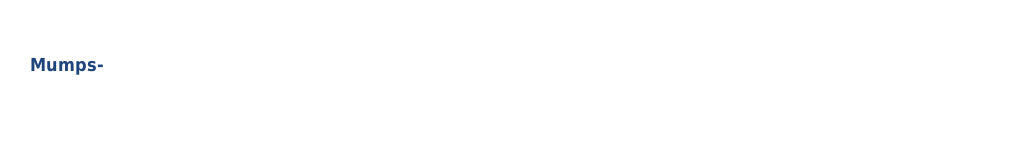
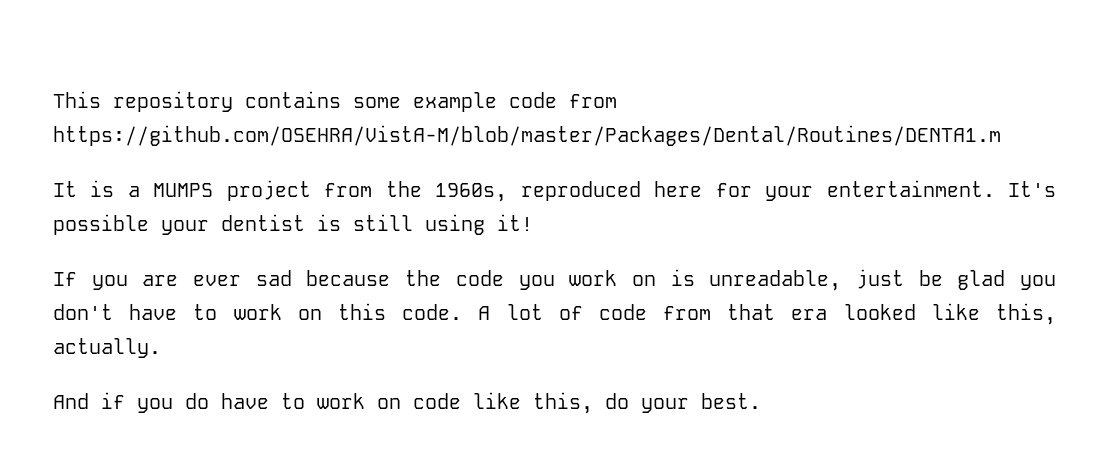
- Mumps-
+ This repository contains some example code from https://github.com/OSEHRA/VistA-M/blob/master/Packages/Dental/Routines/DENTA1.m
+ It is a MUMPS project from the 1960s, reproduced here for your entertainment. It's possible your dentist is still using it!
+ If you are ever sad because the code you work on is unreadable, just be glad you don't have to work on this code. A lot of code from that era looked like this, actually.
+ And if you do have to work on code like this, do your best.

